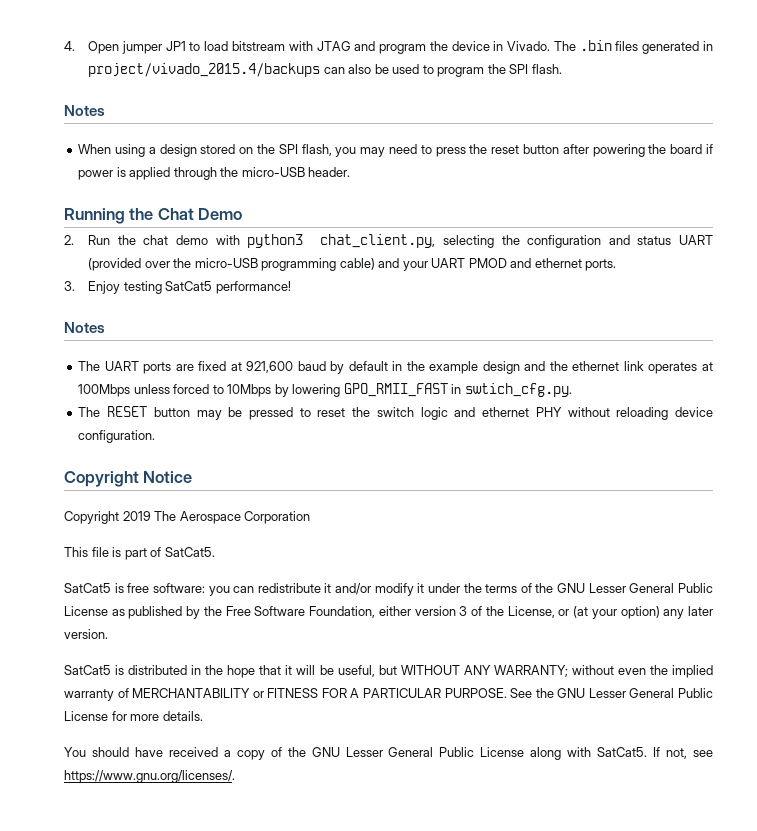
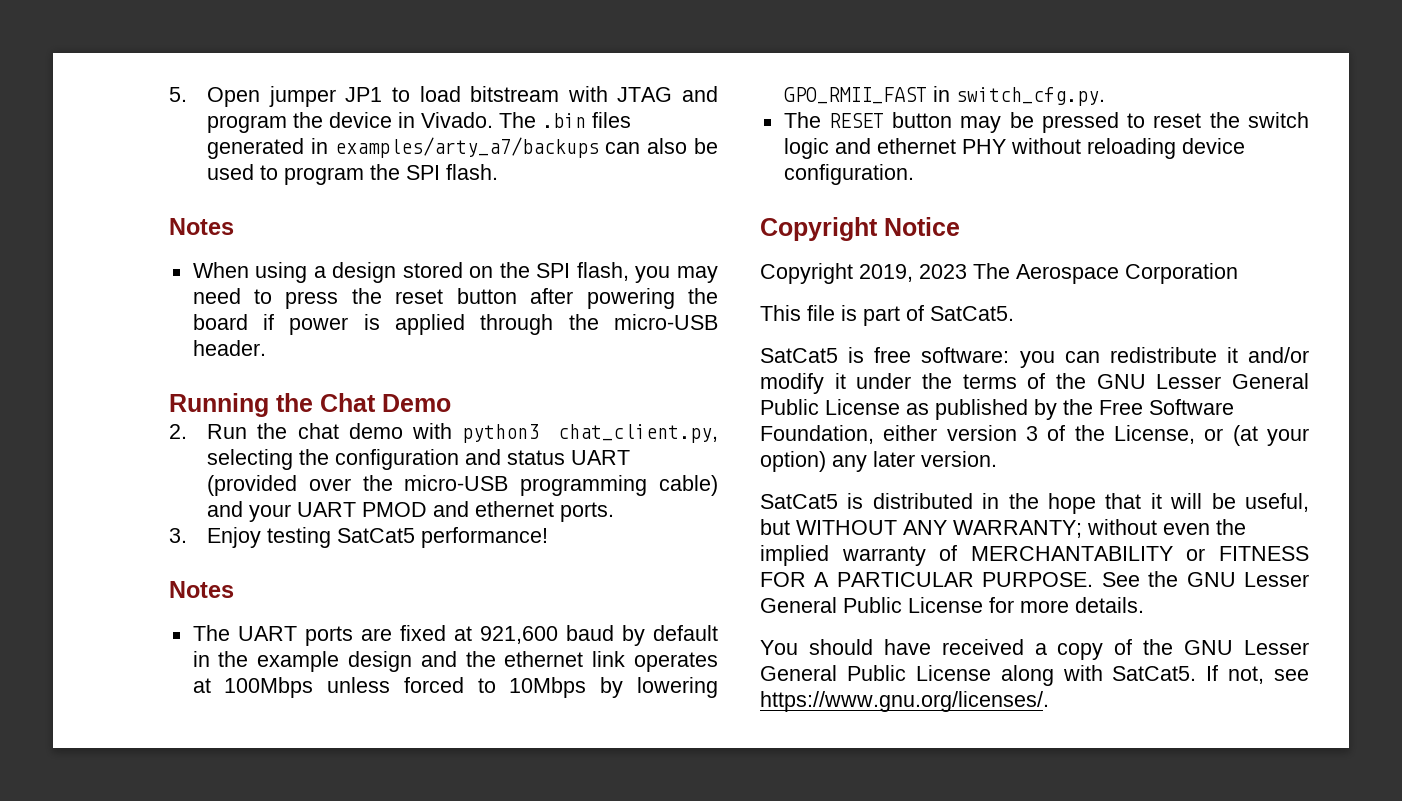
- 4. Open jumper JP1 to load bitstream with JTAG and program the device in Vivado.
+ 5. Open jumper JP1 to load bitstream with JTAG and program the device in Vivado.
- The .bin files generated in project/vivado_2015.4/backups can also be used to program the SPI flash.
+ The .bin files generated in examples/arty_a7/backups can also be used to program the SPI flash.
- The UART ports are fixed at 921,600 baud by default in the example design and the ethernet link operates at 100Mbps unless forced to 10Mbps by lowering GPO_RMII_FAST in swtich_cfg.py.
+ The UART ports are fixed at 921,600 baud by default in the example design and the ethernet link operates at 100Mbps unless forced to 10Mbps by lowering GPO_RMII_FAST in switch_cfg.py.
- Copyright 2019 The Aerospace Corporation
+ Copyright 2019, 2023 The Aerospace Corporation

